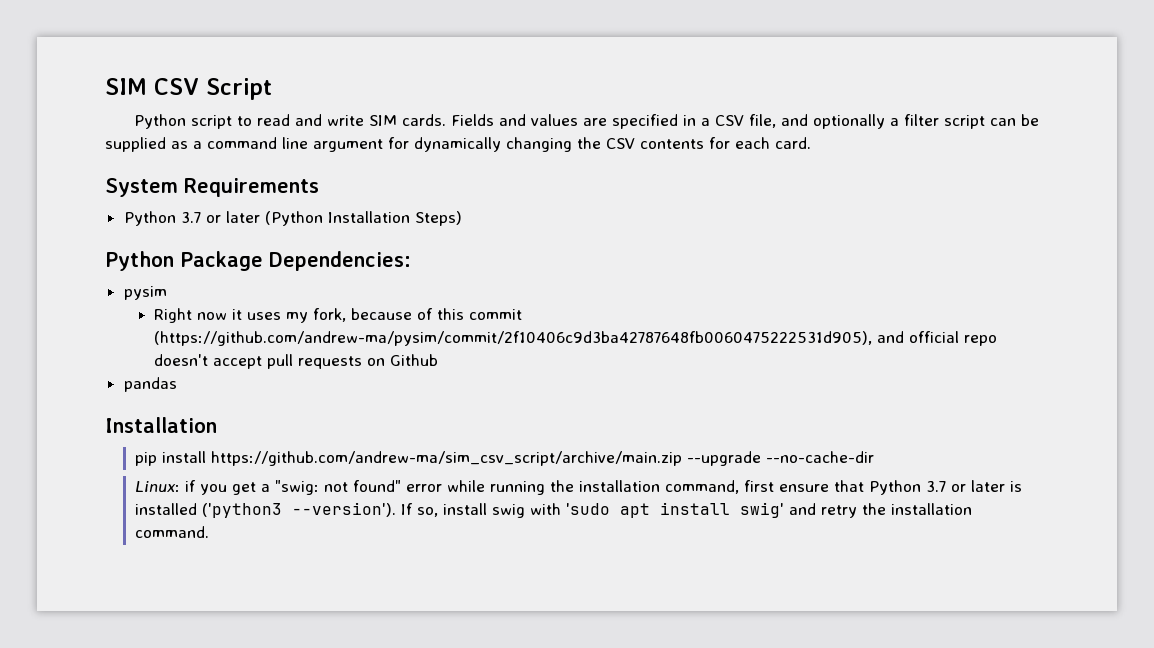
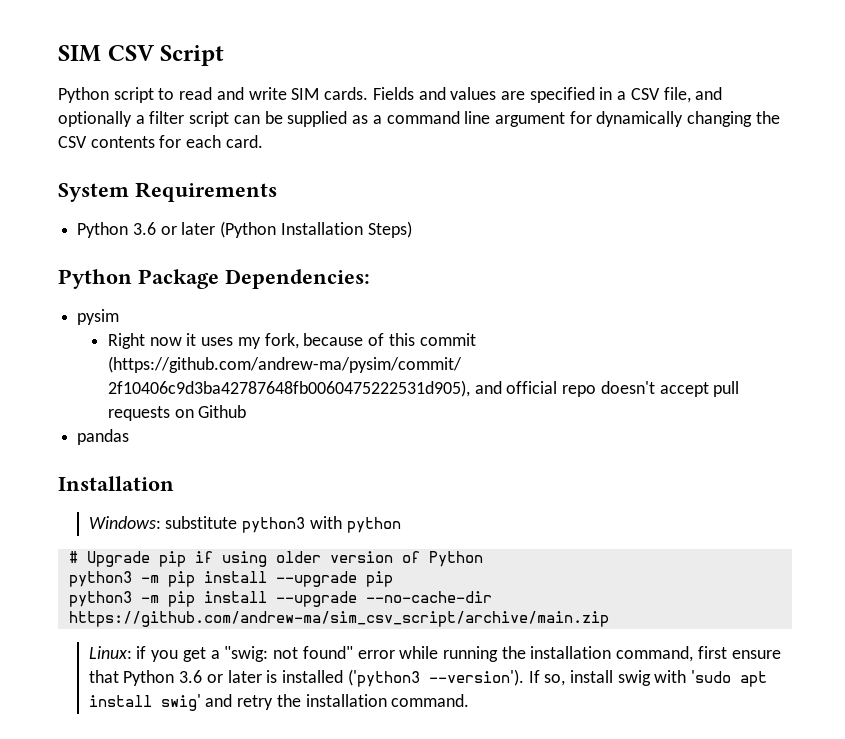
- Python 3.7 or later (Python Installation Steps)
+ Python 3.6 or later (Python Installation Steps)
- pip install https://github.com/andrew-ma/sim_csv_script/archive/main.zip --upgrade --no-cache-dir
+ Windows: substitute python3 with python
+ # Upgrade pip if using older version of Python
+ python3 -m pip install --upgrade pip
+ python3 -m pip install --upgrade --no-cache-dir https://github.com/andrew-ma/sim_csv_script/archive/main.zip
- Linux: if you get a "swig: not found" error while running the installation command, first ensure that Python 3.7 or later is installed ('python3 --version').
+ Linux: if you get a "swig: not found" error while running the installation command, first ensure that Python 3.6 or later is installed ('python3 --version').

